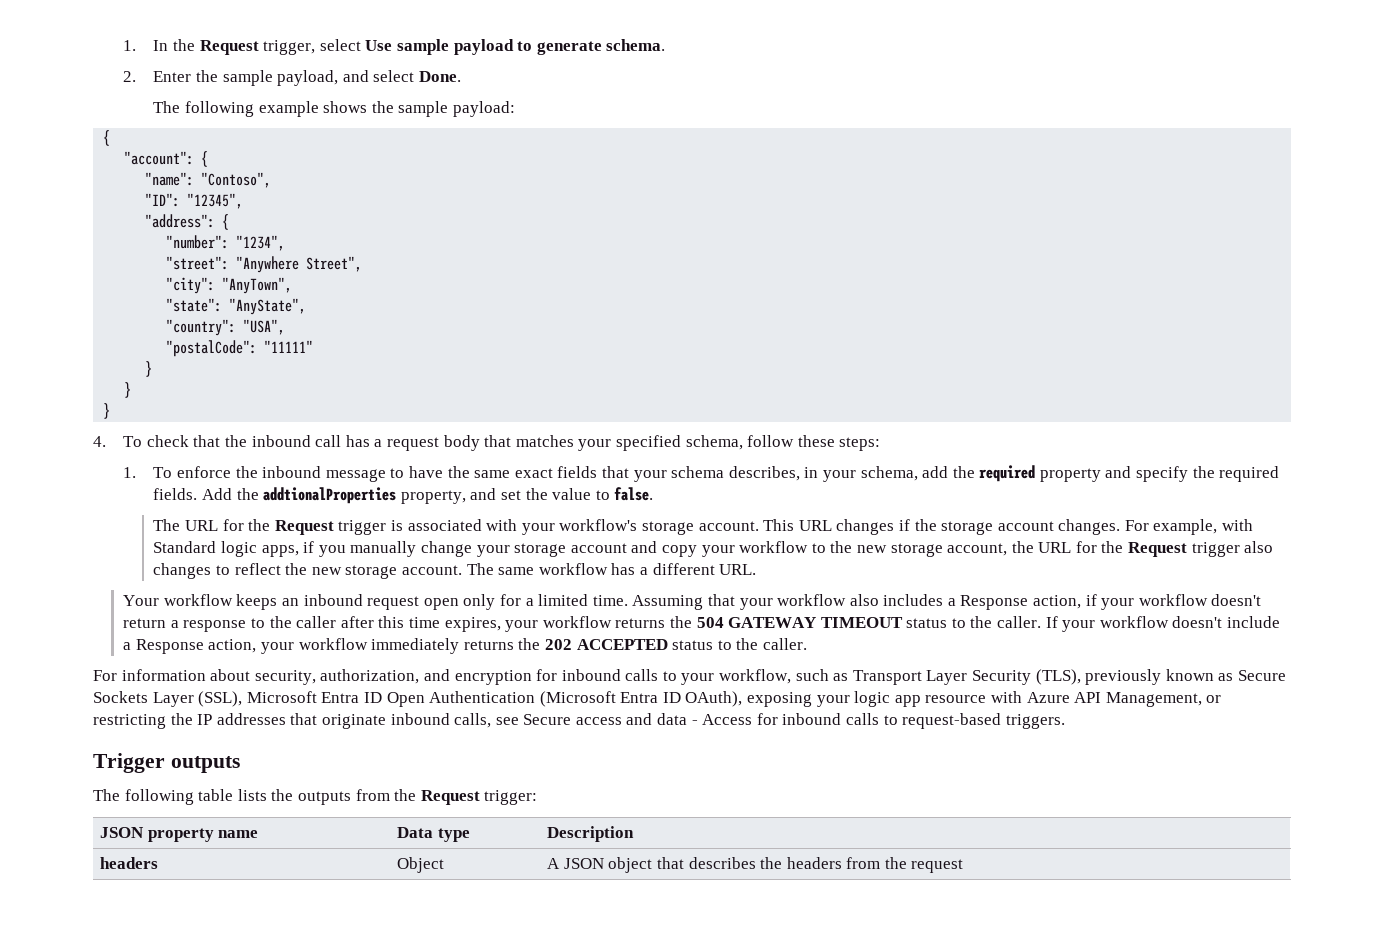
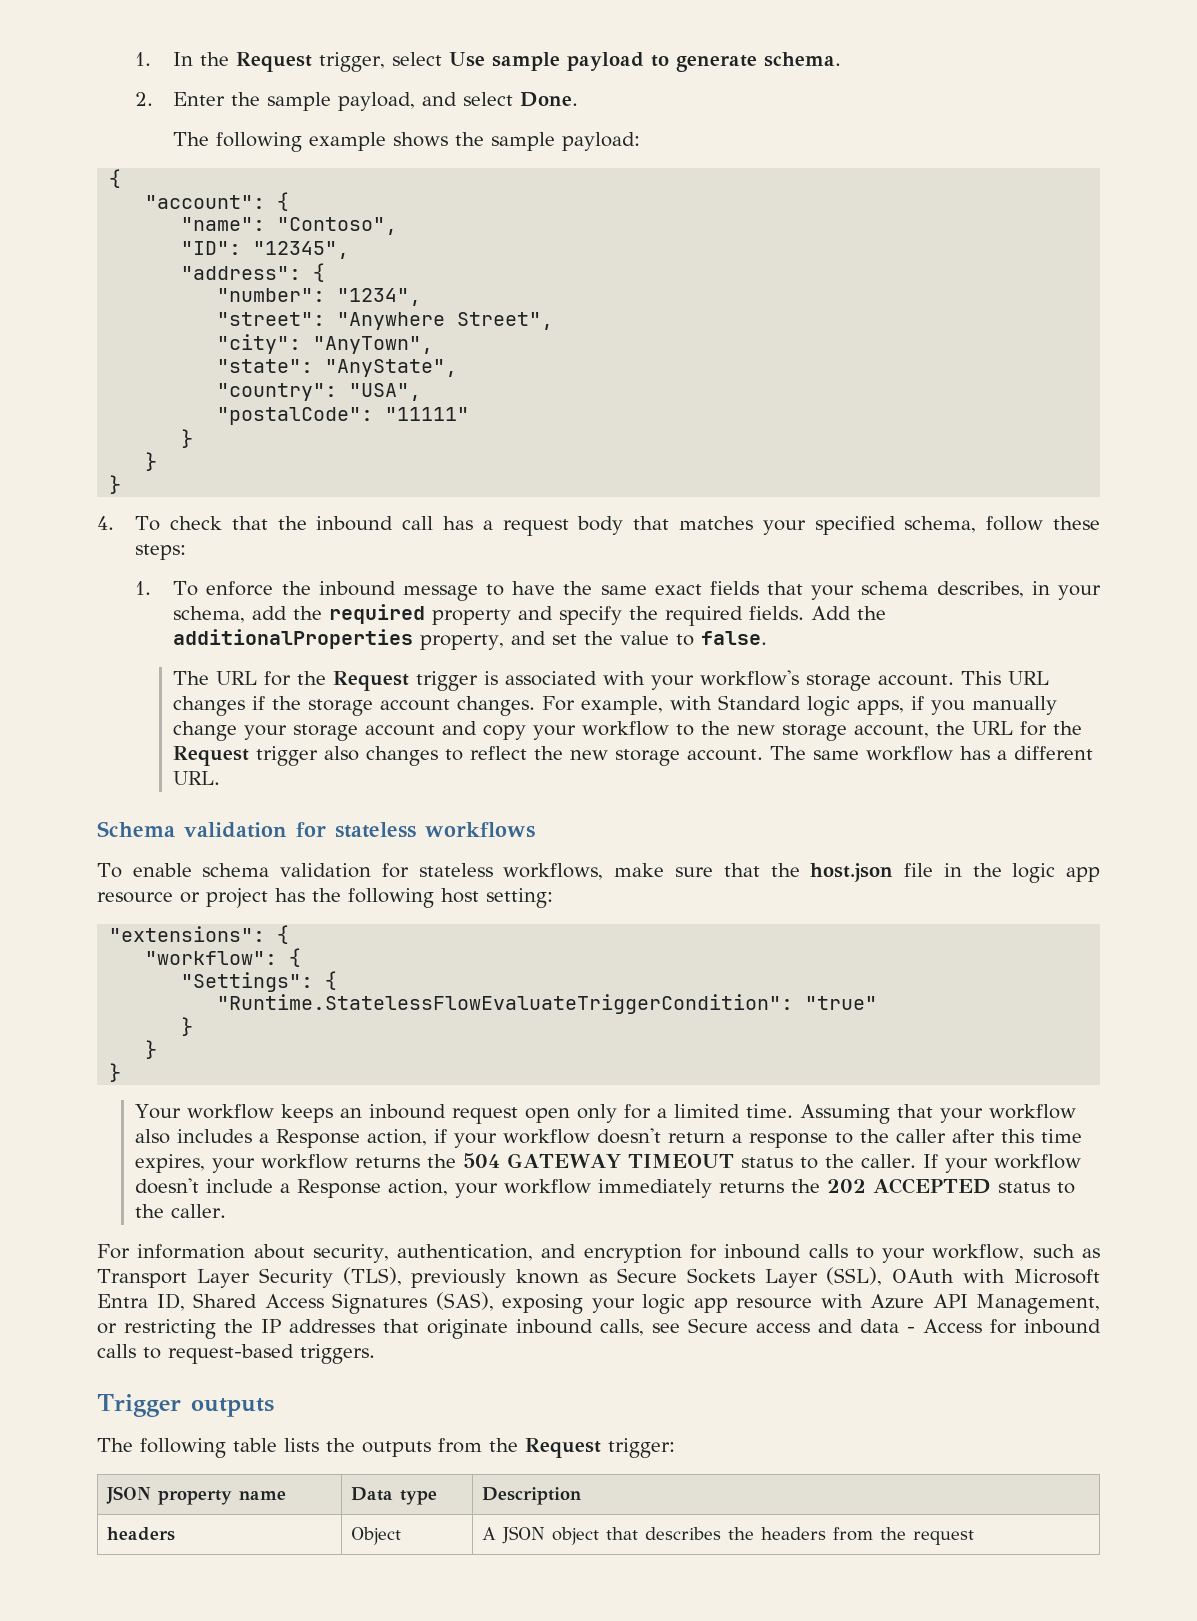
- Add the addtionalProperties property, and set the value to false.
+ Add the additionalProperties property, and set the value to false.
+ Schema validation for stateless workflows
+ To enable schema validation for stateless workflows, make sure that the host.json file in the logic app resource or project has the following host setting:
+ "extensions": {
+ "workflow": {
+ "Settings": {
+ "Runtime.StatelessFlowEvaluateTriggerCondition": "true"
+ }
+ }
+ }
- For information about security, authorization, and encryption for inbound calls to your workflow, such as Transport Layer Security (TLS), previously known as Secure Sockets Layer (SSL), Microsoft Entra ID Open Authentication (Microsoft Entra ID OAuth), exposing your logic app resource with Azure API Management, or restricting the IP addresses that originate inbound calls, see Secure access and data - Access for inbound calls to request-based triggers.
+ For information about security, authentication, and encryption for inbound calls to your workflow, such as Transport Layer Security (TLS), previously known as Secure Sockets Layer (SSL), OAuth with Microsoft Entra ID, Shared Access Signatures (SAS), exposing your logic app resource with Azure API Management, or restricting the IP addresses that originate inbound calls, see Secure access and data - Access for inbound calls to request-based triggers.

